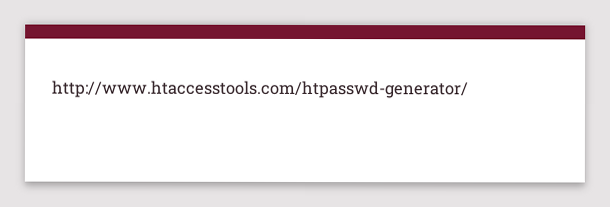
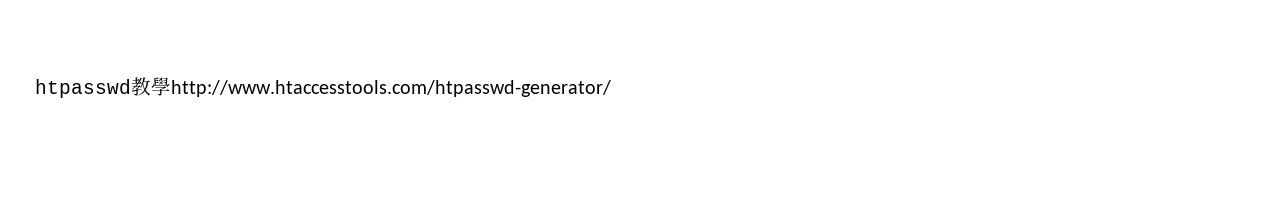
- http://www.htaccesstools.com/htpasswd-generator/
+ htpasswd教學http://www.htaccesstools.com/htpasswd-generator/

